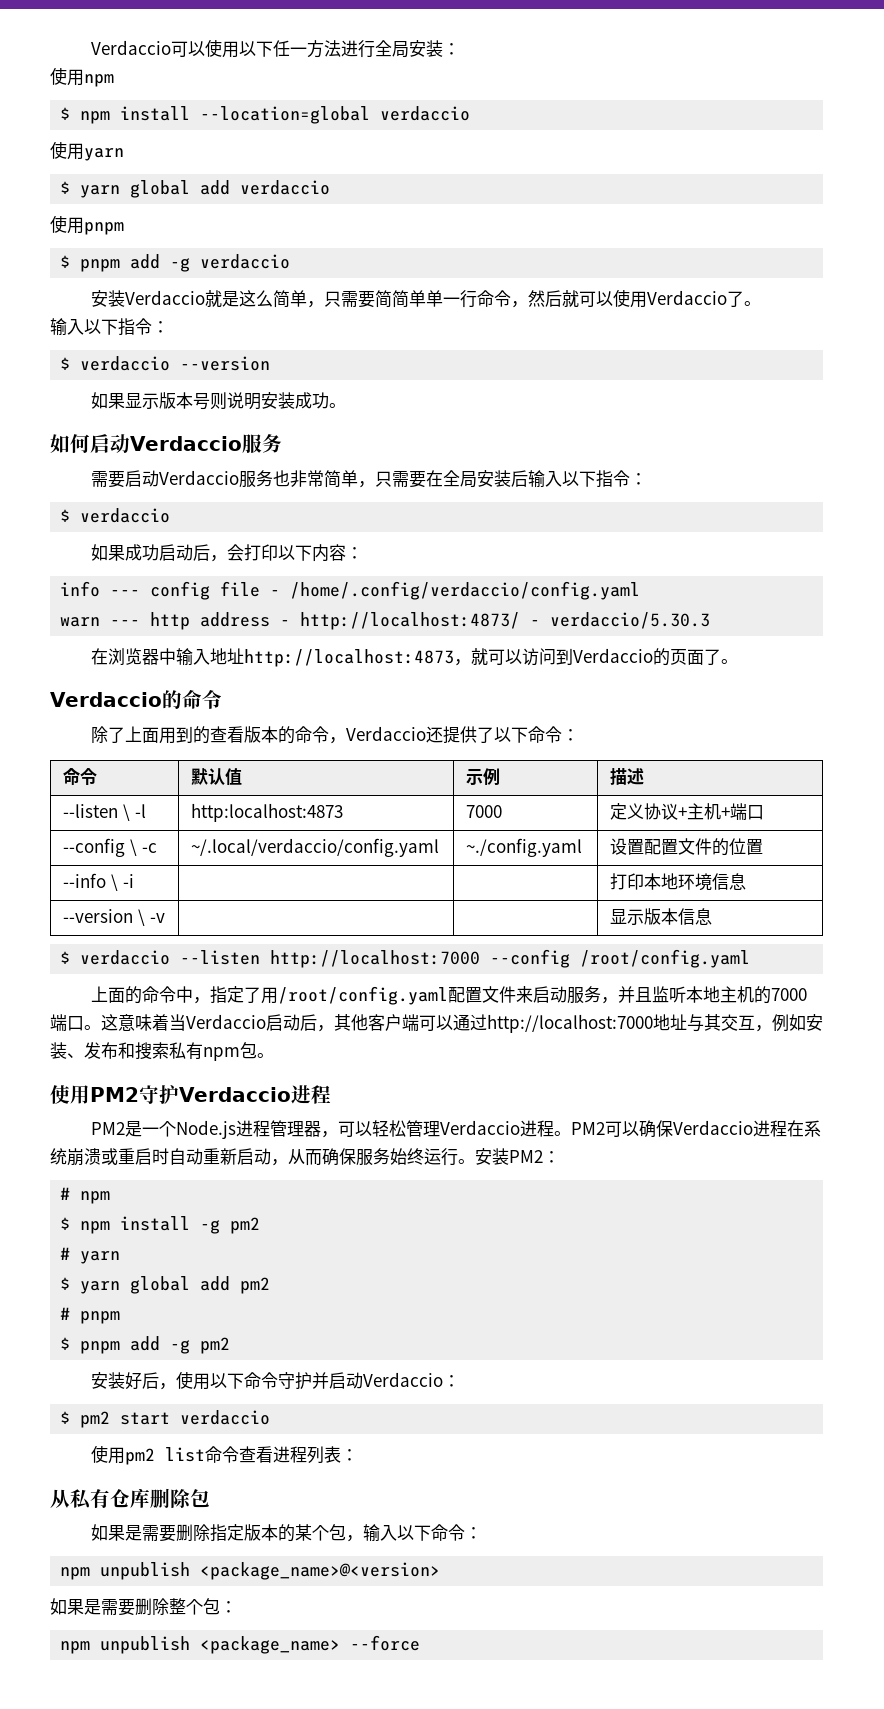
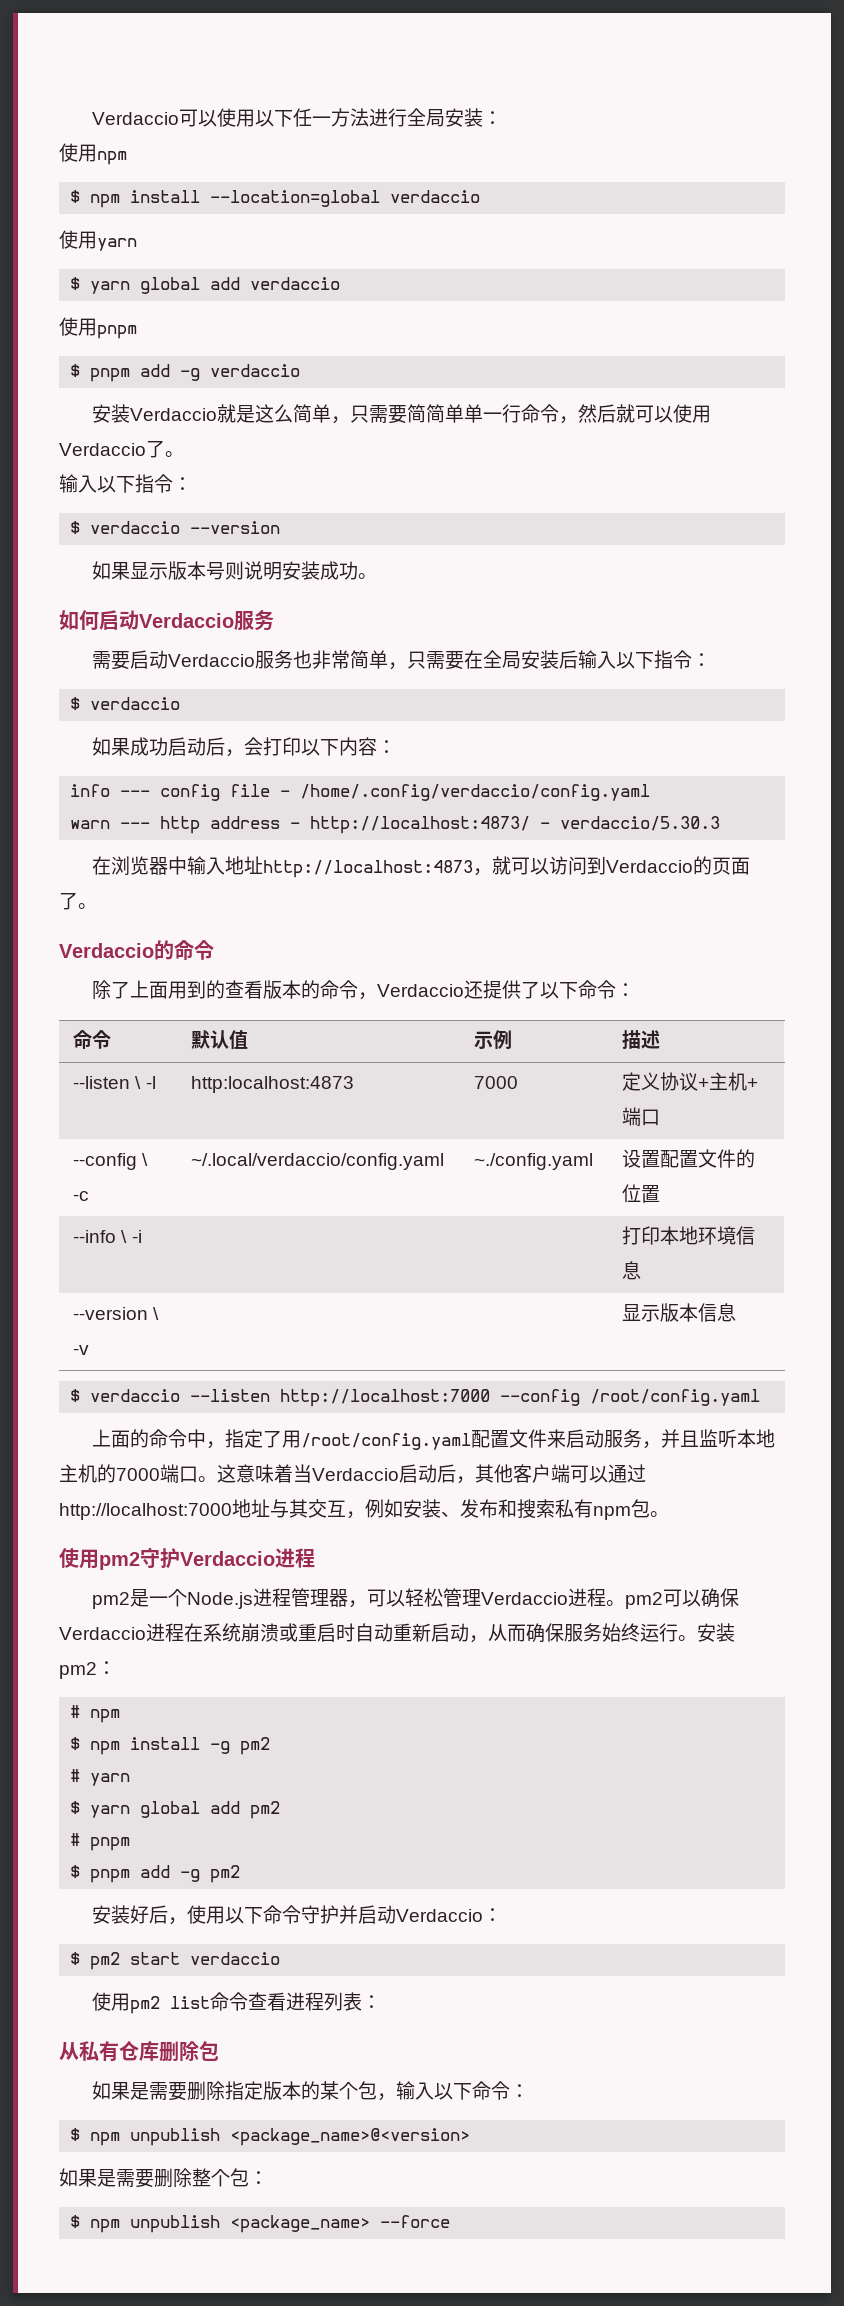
- 使用PM2守护Verdaccio进程
+ 使用pm2守护Verdaccio进程
- PM2是一个Node.js进程管理器，可以轻松管理Verdaccio进程。PM2可以确保Verdaccio进程在系统崩溃或重启时自动重新启动，从而确保服务始终运行。
+ pm2是一个Node.js进程管理器，可以轻松管理Verdaccio进程。pm2可以确保Verdaccio进程在系统崩溃或重启时自动重新启动，从而确保服务始终运行。
- 安装PM2：
+ 安装pm2：
- npm unpublish <package_name>@<version>
+ $ npm unpublish <package_name>@<version>
- npm unpublish <package_name> --force
+ $ npm unpublish <package_name> --force

